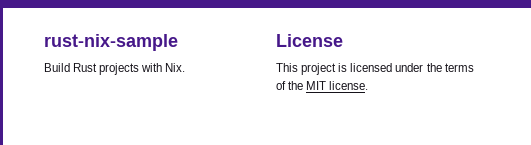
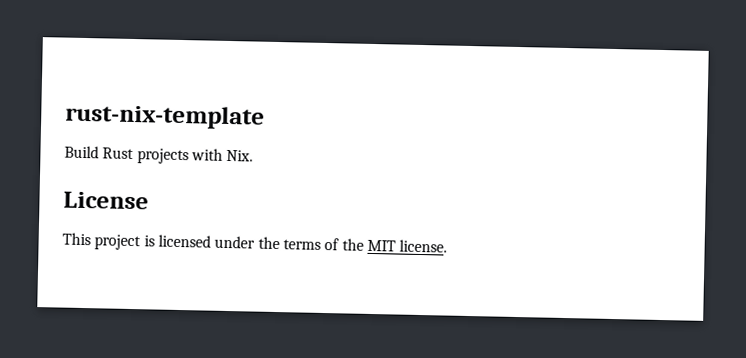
- rust-nix-sample
+ rust-nix-template

